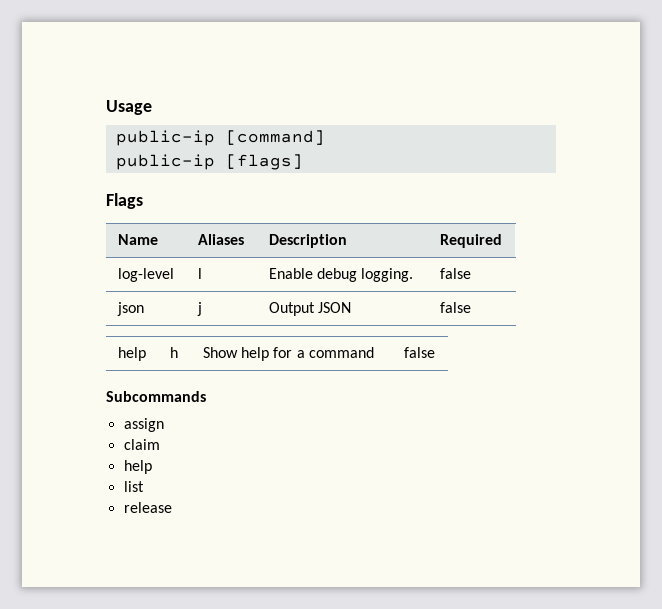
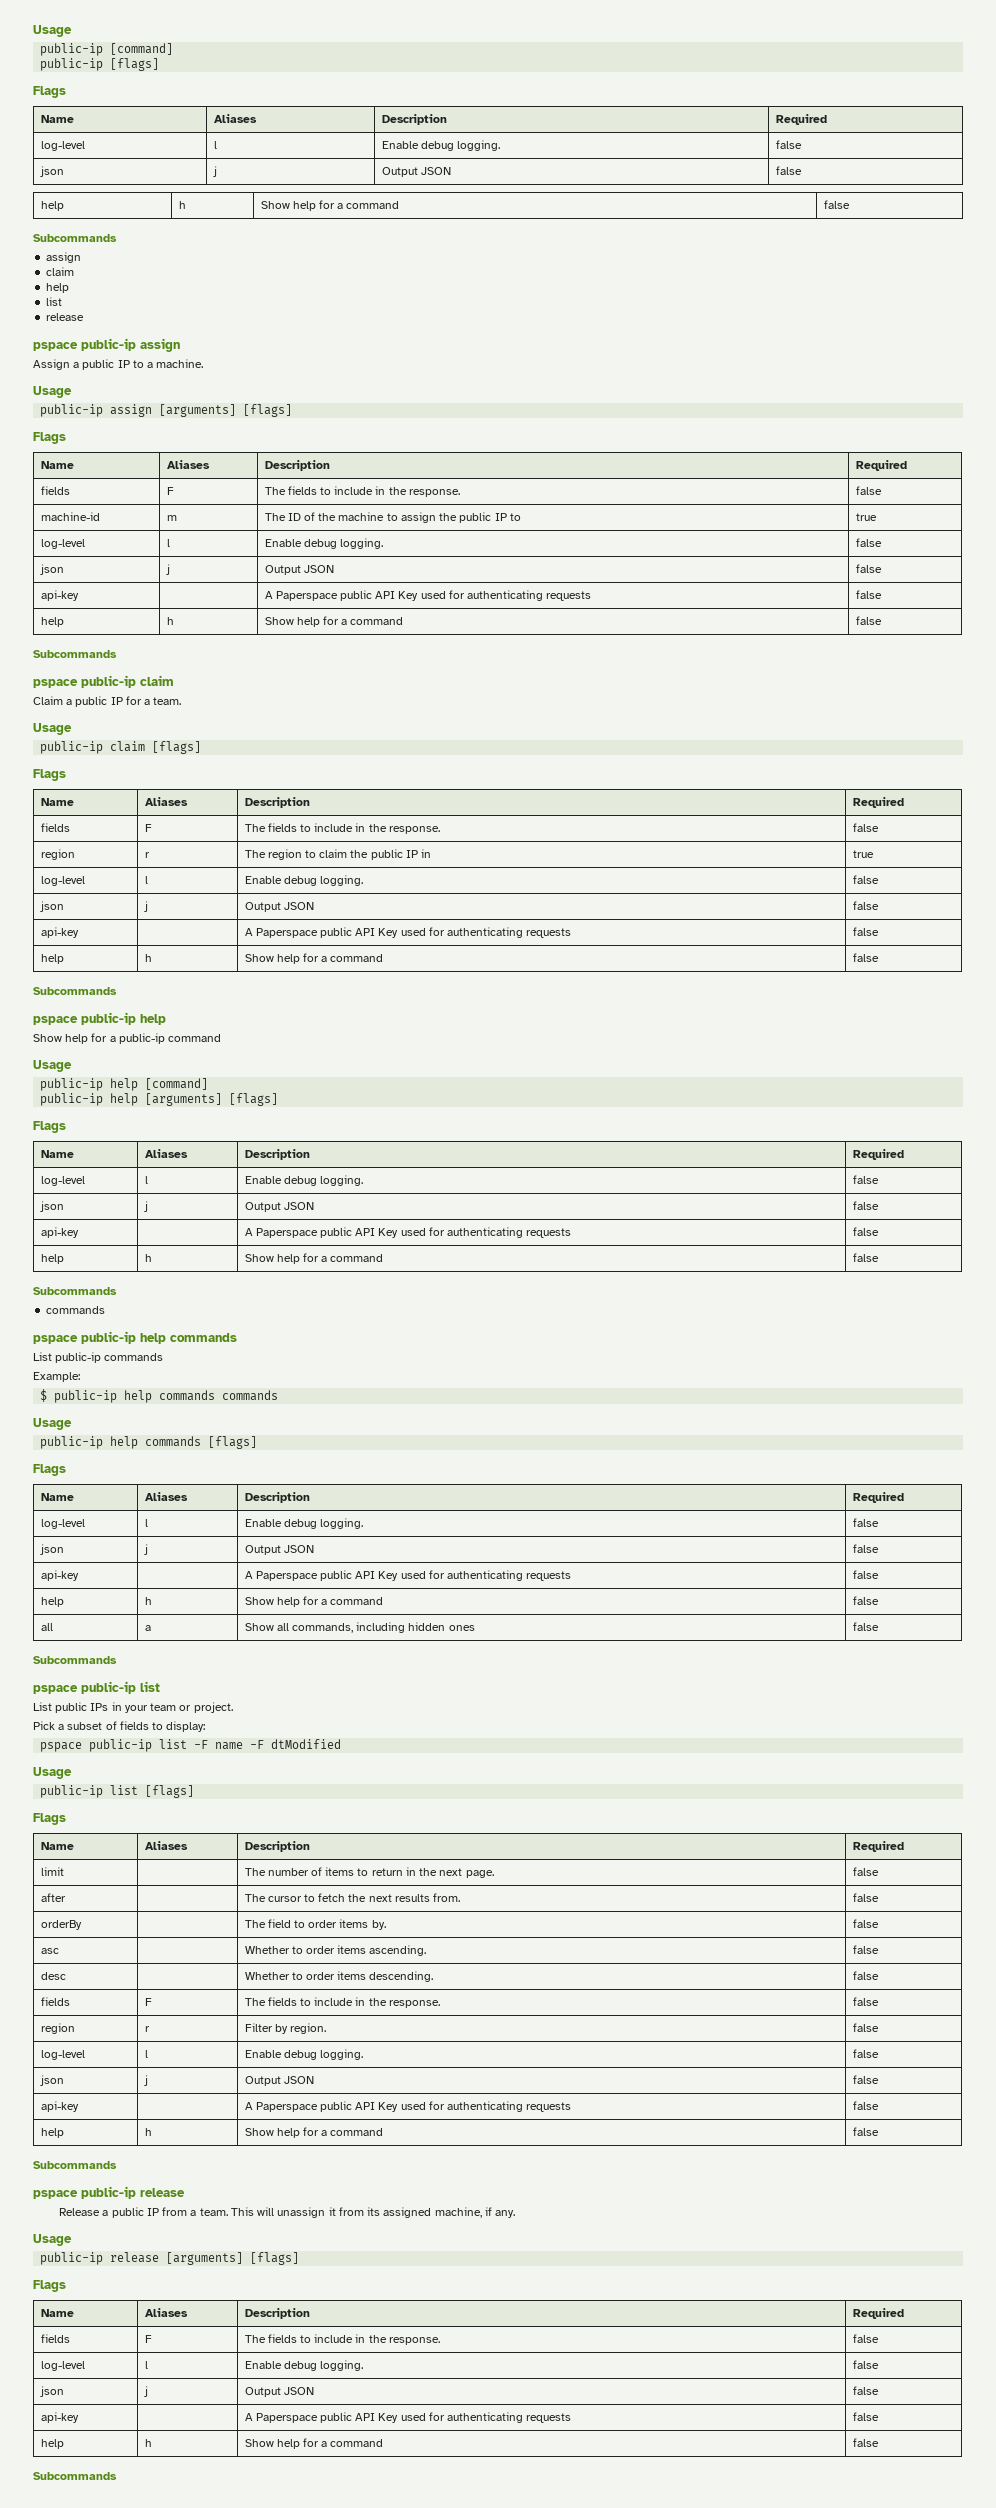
+ pspace public-ip assign
+ Assign a public IP to a machine.
+ Usage
+ public-ip assign [arguments] [flags]
+ Flags
+ Name | Aliases | Description | Required
+ fields | F | The fields to include in the response. | false
+ machine-id | m | The ID of the machine to assign the public IP to | true
+ log-level | l | Enable debug logging. | false
+ json | j | Output JSON | false
+ api-key | | A Paperspace public API Key used for authenticating requests | false
+ help | h | Show help for a command | false
+ Subcommands
+ pspace public-ip claim
+ Claim a public IP for a team.
+ Usage
+ public-ip claim [flags]
+ Flags
+ Name | Aliases | Description | Required
+ fields | F | The fields to include in the response. | false
+ region | r | The region to claim the public IP in | true
+ log-level | l | Enable debug logging. | false
+ json | j | Output JSON | false
+ api-key | | A Paperspace public API Key used for authenticating requests | false
+ help | h | Show help for a command | false
+ Subcommands
+ pspace public-ip help
+ Show help for a public-ip command
+ Usage
+ public-ip help [command]
+ public-ip help [arguments] [flags]
+ Flags
+ Name | Aliases | Description | Required
+ log-level | l | Enable debug logging. | false
+ json | j | Output JSON | false
+ api-key | | A Paperspace public API Key used for authenticating requests | false
+ help | h | Show help for a command | false
+ Subcommands
+ commands
+ pspace public-ip help commands
+ List public-ip commands
+ Example:
+ $ public-ip help commands commands
+ Usage
+ public-ip help commands [flags]
+ Flags
+ Name | Aliases | Description | Required
+ log-level | l | Enable debug logging. | false
+ json | j | Output JSON | false
+ api-key | | A Paperspace public API Key used for authenticating requests | false
+ help | h | Show help for a command | false
+ all | a | Show all commands, including hidden ones | false
+ Subcommands
+ pspace public-ip list
+ List public IPs in your team or project.
+ Pick a subset of fields to display:
+ pspace public-ip list -F name -F dtModified
+ Usage
+ public-ip list [flags]
+ Flags
+ Name | Aliases | Description | Required
+ limit | | The number of items to return in the next page. | false
+ after | | The cursor to fetch the next results from. | false
+ orderBy | | The field to order items by. | false
+ asc | | Whether to order items ascending. | false
+ desc | | Whether to order items descending. | false
+ fields | F | The fields to include in the response. | false
+ region | r | Filter by region. | false
+ log-level | l | Enable debug logging. | false
+ json | j | Output JSON | false
+ api-key | | A Paperspace public API Key used for authenticating requests | false
+ help | h | Show help for a command | false
+ Subcommands
+ pspace public-ip release
+ Release a public IP from a team. This will unassign it from its assigned machine, if any.
+ Usage
+ public-ip release [arguments] [flags]
+ Flags
+ Name | Aliases | Description | Required
+ fields | F | The fields to include in the response. | false
+ log-level | l | Enable debug logging. | false
+ json | j | Output JSON | false
+ api-key | | A Paperspace public API Key used for authenticating requests | false
+ help | h | Show help for a command | false
+ Subcommands

